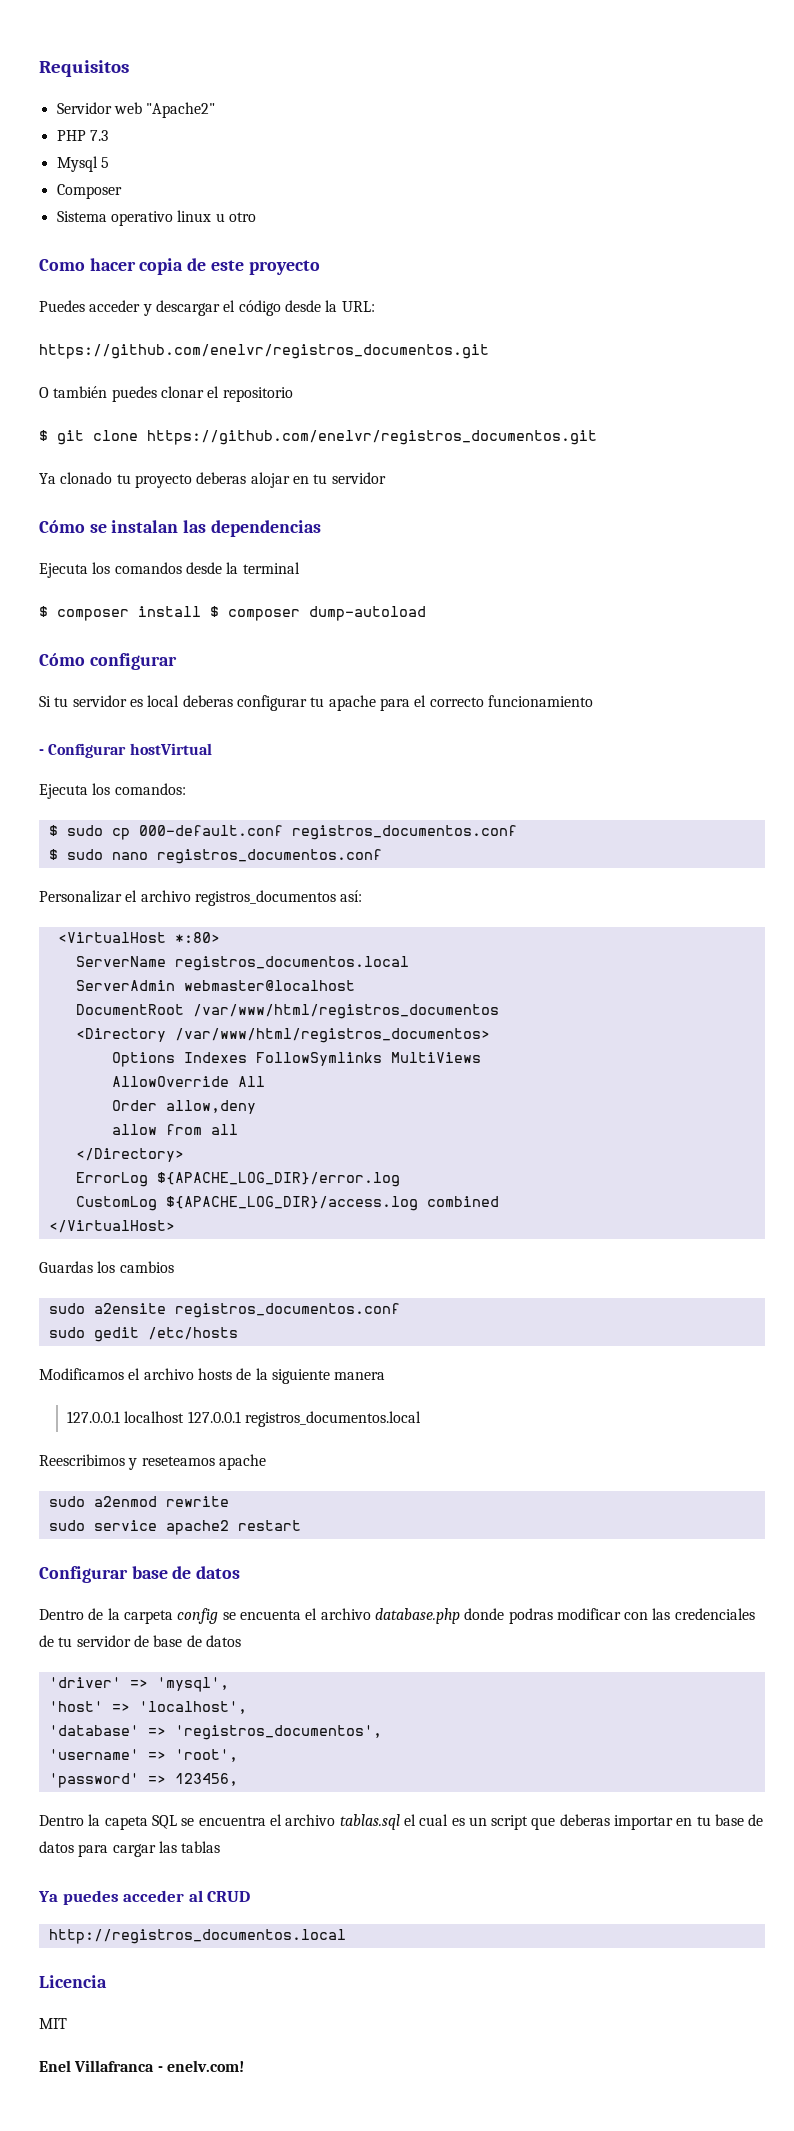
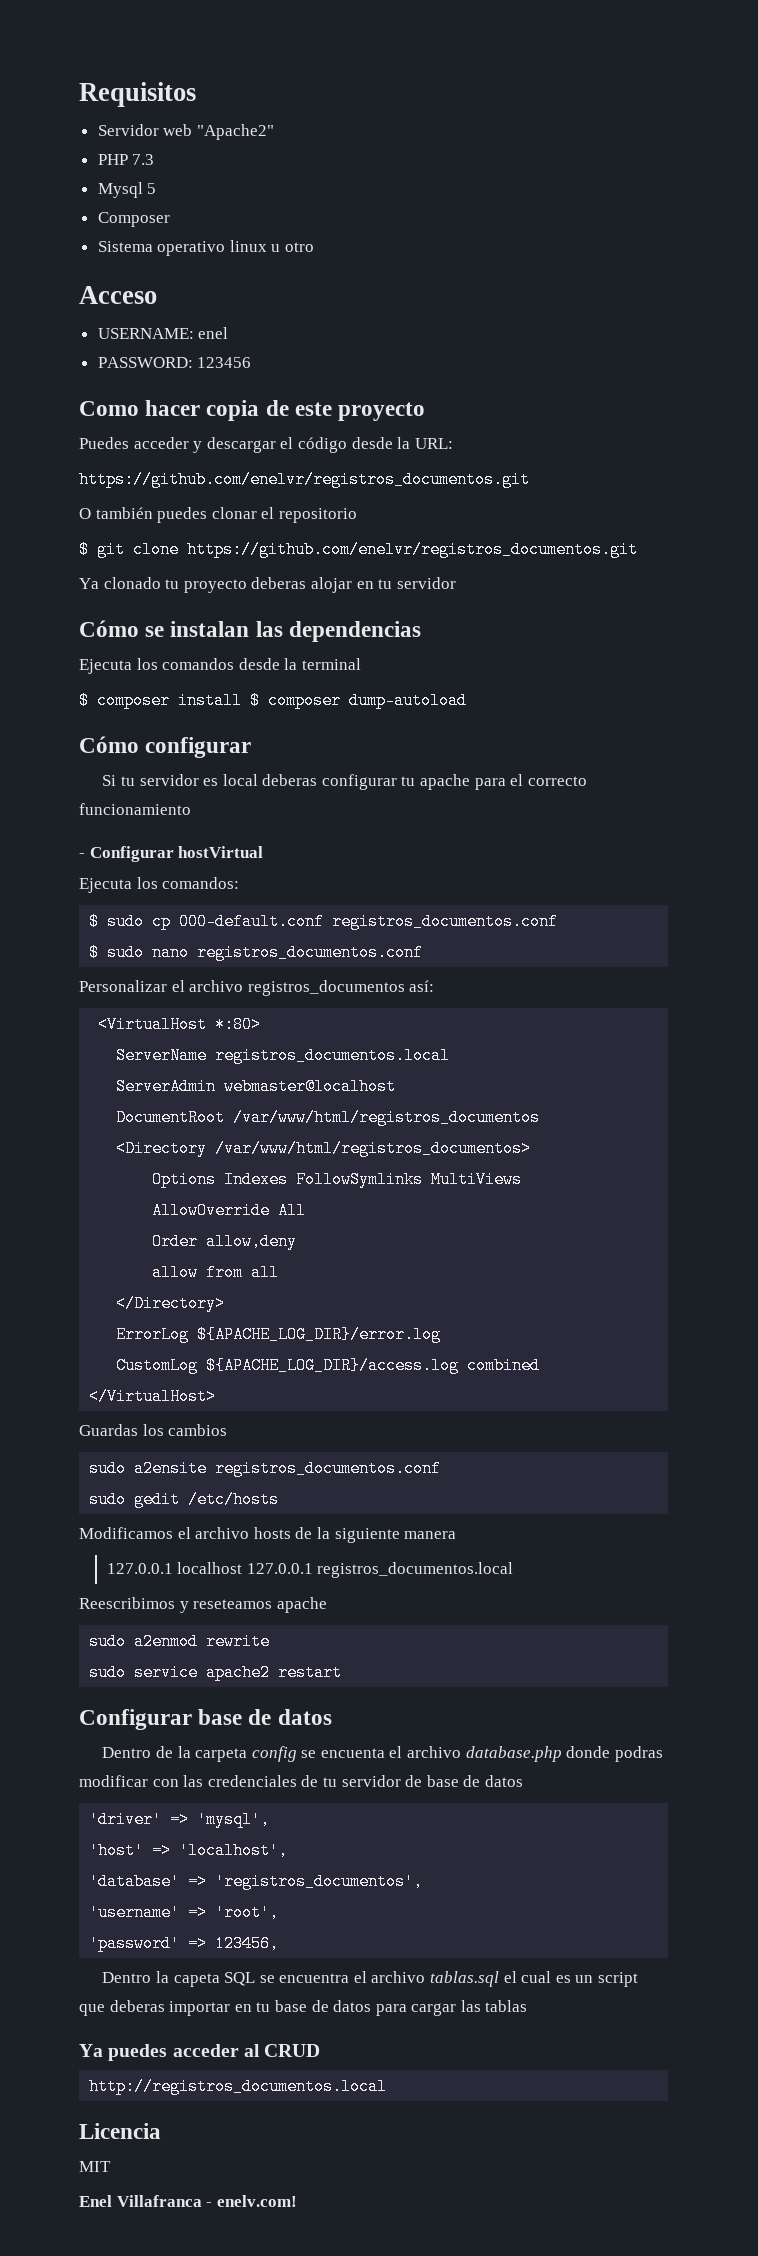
+ Acceso
+ USERNAME: enel
+ PASSWORD: 123456

